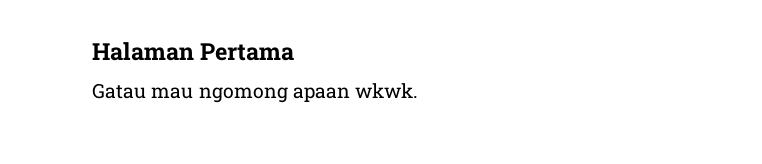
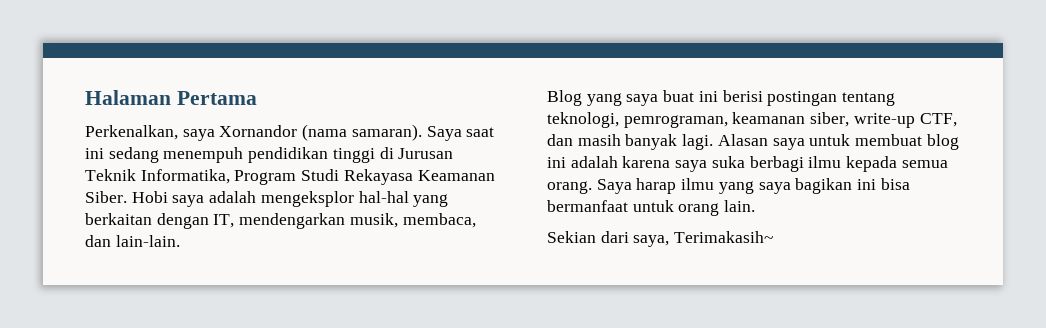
- Gatau mau ngomong apaan wkwk.
+ Perkenalkan, saya Xornandor (nama samaran). Saya saat ini sedang menempuh pendidikan tinggi di Jurusan Teknik Informatika, Program Studi Rekayasa Keamanan Siber. Hobi saya adalah mengeksplor hal-hal yang berkaitan dengan IT, mendengarkan musik, membaca, dan lain-lain.
+ Blog yang saya buat ini berisi postingan tentang teknologi, pemrograman, keamanan siber, write-up CTF, dan masih banyak lagi. Alasan saya untuk membuat blog ini adalah karena saya suka berbagi ilmu kepada semua orang. Saya harap ilmu yang saya bagikan ini bisa bermanfaat untuk orang lain.
+ Sekian dari saya, Terimakasih~

